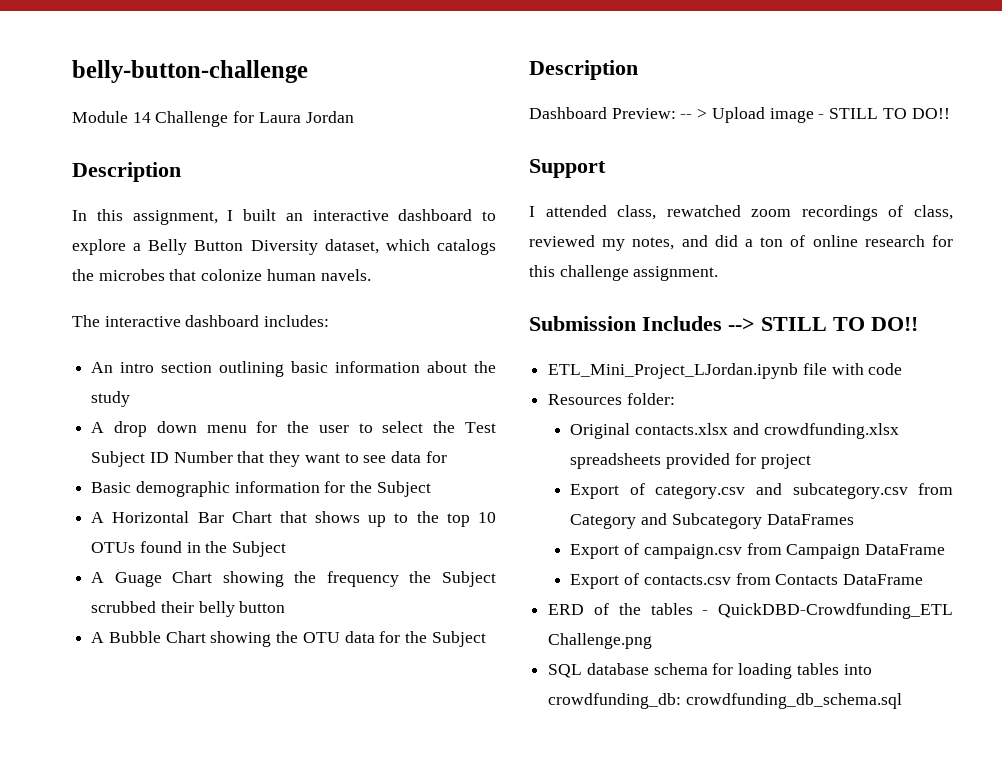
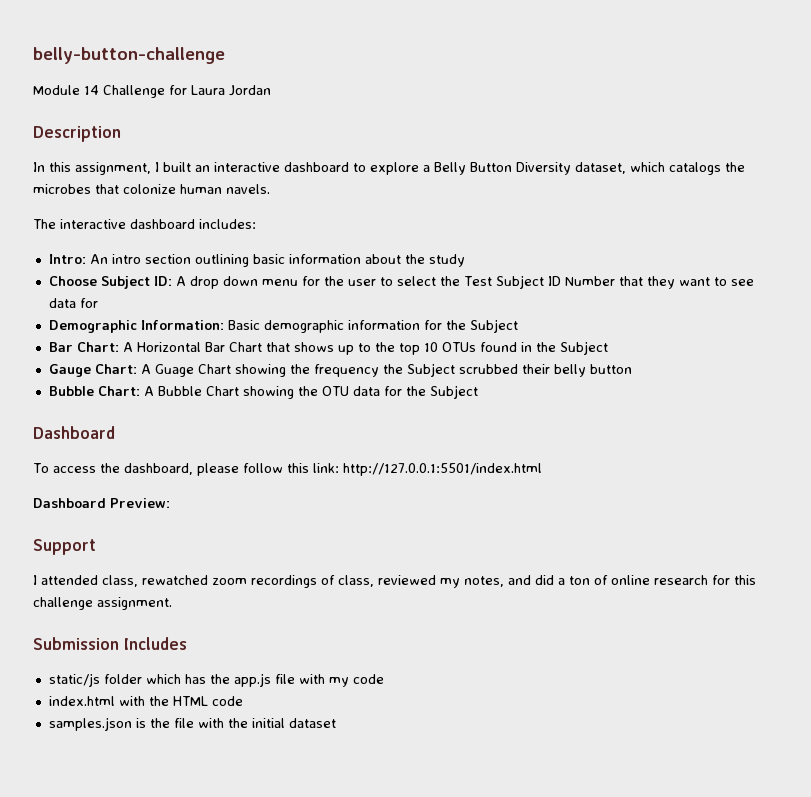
- An intro section outlining basic information about the study
+ Intro: An intro section outlining basic information about the study
- A drop down menu for the user to select the Test Subject ID Number that they want to see data for
+ Choose Subject ID: A drop down menu for the user to select the Test Subject ID Number that they want to see data for
- Basic demographic information for the Subject
+ Demographic Information: Basic demographic information for the Subject
- A Horizontal Bar Chart that shows up to the top 10 OTUs found in the Subject
+ Bar Chart: A Horizontal Bar Chart that shows up to the top 10 OTUs found in the Subject
- A Guage Chart showing the frequency the Subject scrubbed their belly button
+ Gauge Chart: A Guage Chart showing the frequency the Subject scrubbed their belly button
- A Bubble Chart showing the OTU data for the Subject
- Description
- Dashboard Preview: -- > Upload image - STILL TO DO!!
+ Bubble Chart: A Bubble Chart showing the OTU data for the Subject
+ Dashboard
+ To access the dashboard, please follow this link: http://127.0.0.1:5501/index.html
+ Dashboard Preview:
- Submission Includes --> STILL TO DO!!
- ETL_Mini_Project_LJordan.ipynb file with code
- Resources folder:
- Original contacts.xlsx and crowdfunding.xlsx spreadsheets provided for project
- Export of category.csv and subcategory.csv from Category and Subcategory DataFrames
- Export of campaign.csv from Campaign DataFrame
- Export of contacts.csv from Contacts DataFrame
- ERD of the tables - QuickDBD-Crowdfunding_ETL Challenge.png
- SQL database schema for loading tables into crowdfunding_db: crowdfunding_db_schema.sql
+ Submission Includes
+ static/js folder which has the app.js file with my code
+ index.html with the HTML code
+ samples.json is the file with the initial dataset

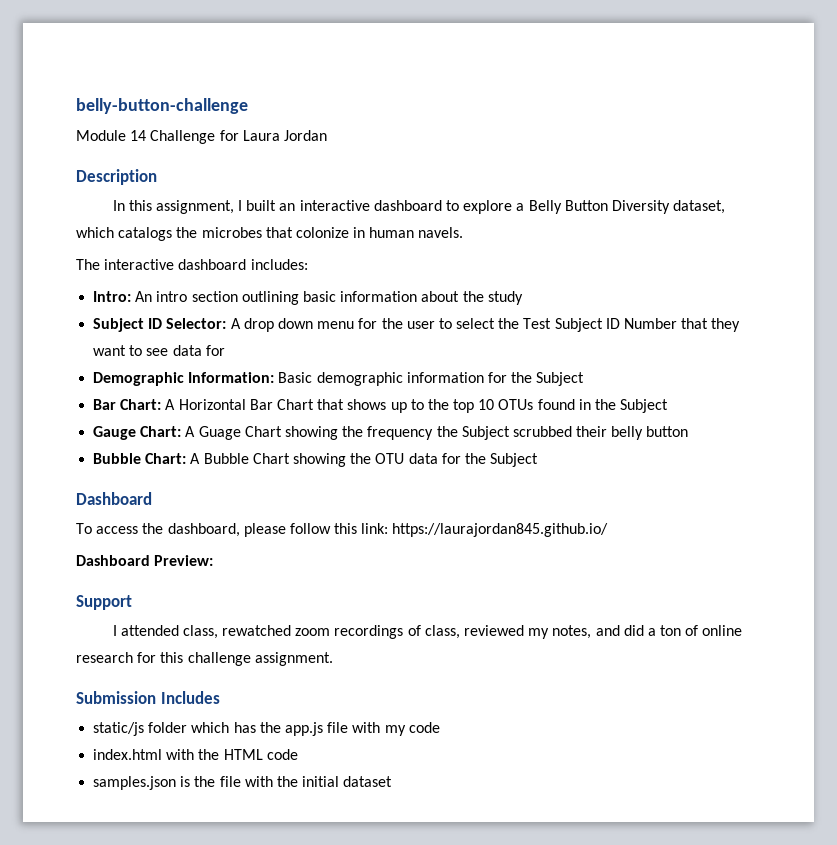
- In this assignment, I built an interactive dashboard to explore a Belly Button Diversity dataset, which catalogs the microbes that colonize human navels.
+ In this assignment, I built an interactive dashboard to explore a Belly Button Diversity dataset, which catalogs the microbes that colonize in human navels.
- Choose Subject ID: A drop down menu for the user to select the Test Subject ID Number that they want to see data for
+ Subject ID Selector: A drop down menu for the user to select the Test Subject ID Number that they want to see data for
- To access the dashboard, please follow this link: http://127.0.0.1:5501/index.html
+ To access the dashboard, please follow this link: https://laurajordan845.github.io/

